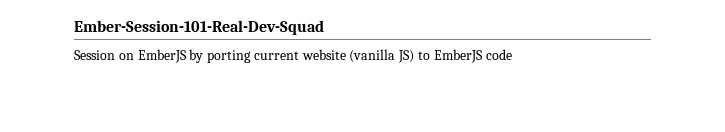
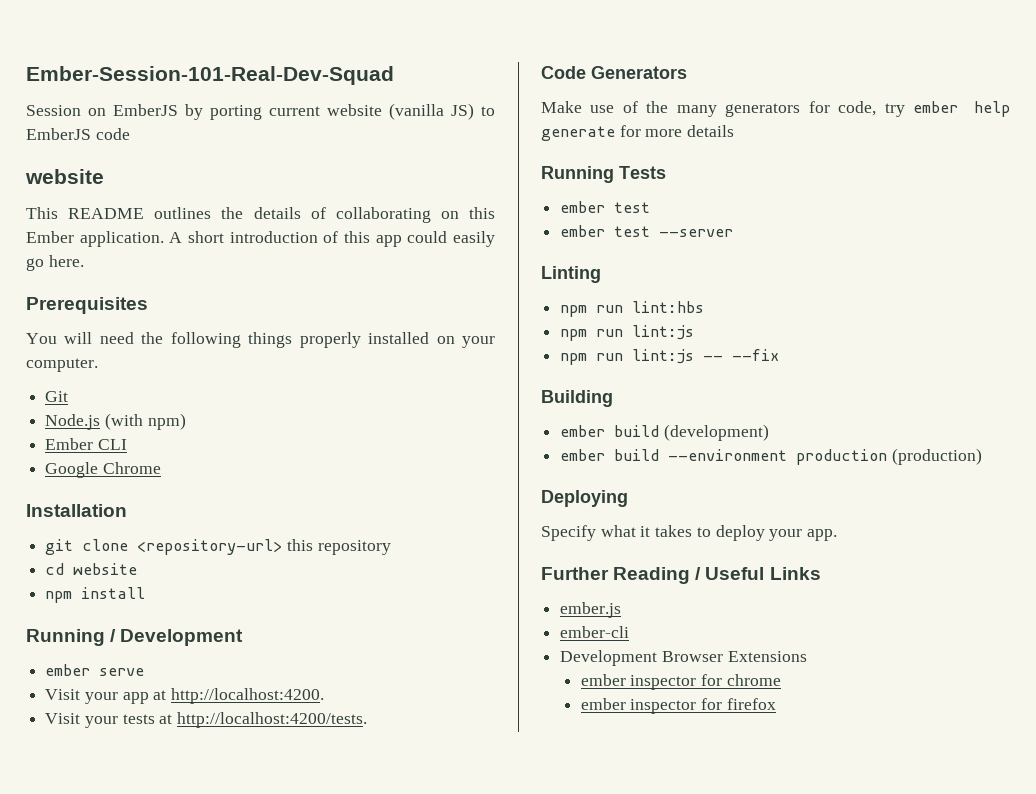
  Session on EmberJS by porting current website (vanilla JS) to EmberJS code
+ website
+ This README outlines the details of collaborating on this Ember application. A short introduction of this app could easily go here.
+ Prerequisites
+ You will need the following things properly installed on your computer.
+ Git
+ Node.js (with npm)
+ Ember CLI
+ Google Chrome
+ Installation
+ git clone <repository-url> this repository
+ cd website
+ npm install
+ Running / Development
+ ember serve
+ Visit your app at http://localhost:4200.
+ Visit your tests at http://localhost:4200/tests.
+ Code Generators
+ Make use of the many generators for code, try ember help generate for more details
+ Running Tests
+ ember test
+ ember test --server
+ Linting
+ npm run lint:hbs
+ npm run lint:js
+ npm run lint:js -- --fix
+ Building
+ ember build (development)
+ ember build --environment production (production)
+ Deploying
+ Specify what it takes to deploy your app.
+ Further Reading / Useful Links
+ ember.js
+ ember-cli
+ Development Browser Extensions
+ ember inspector for chrome
+ ember inspector for firefox

